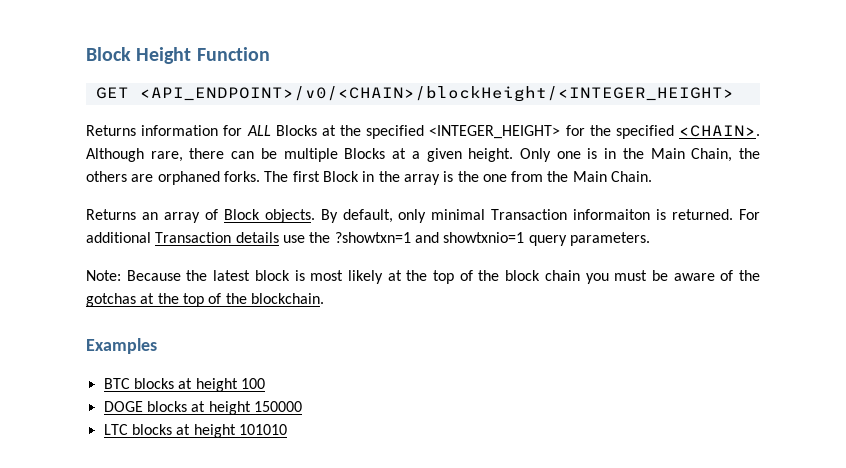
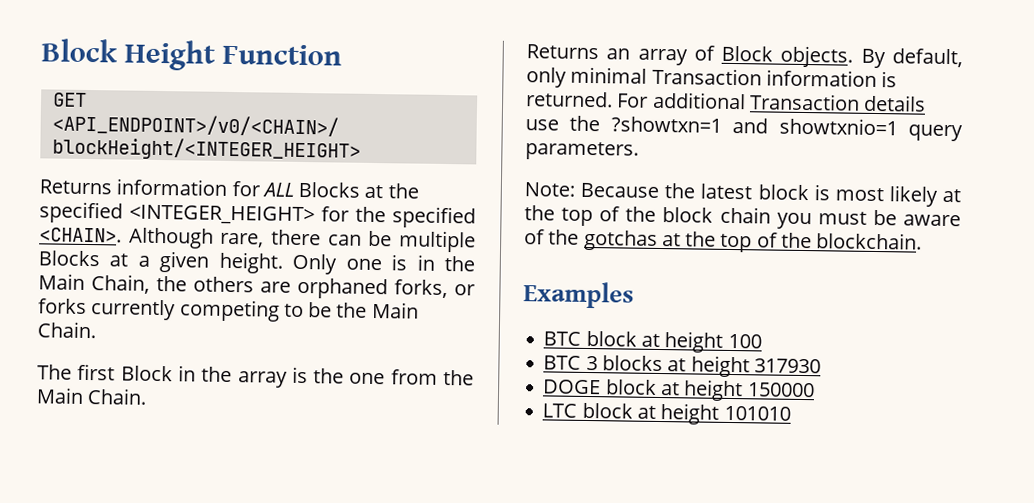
- Only one is in the Main Chain, the others are orphaned forks. The first Block in the array is the one from the Main Chain.
+ Only one is in the Main Chain, the others are orphaned forks, or forks currently competing to be the Main Chain.
+ The first Block in the array is the one from the Main Chain.
- By default, only minimal Transaction informaiton is returned.
+ By default, only minimal Transaction information is returned.
- BTC blocks at height 100
+ BTC block at height 100
+ BTC 3 blocks at height 317930
- DOGE blocks at height 150000
+ DOGE block at height 150000
- LTC blocks at height 101010
+ LTC block at height 101010

